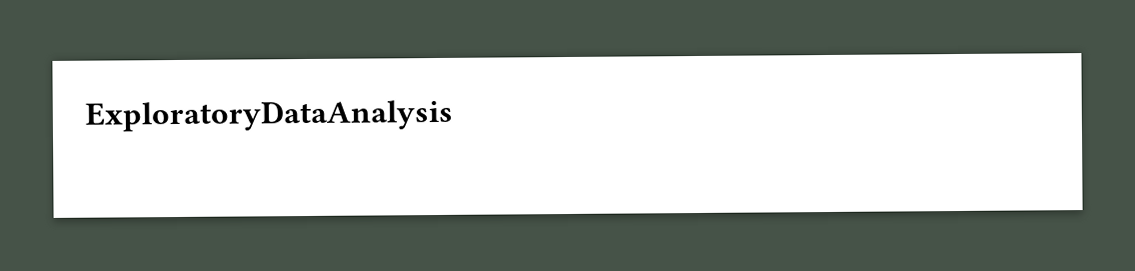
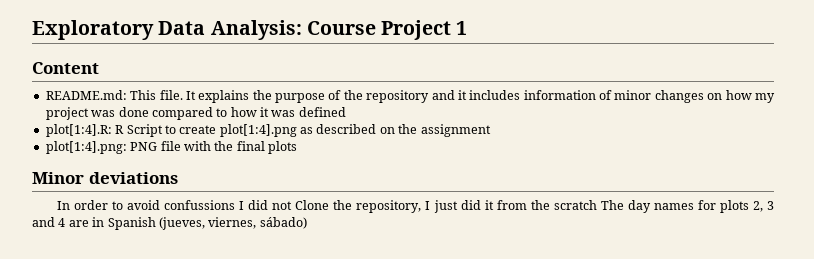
- ExploratoryDataAnalysis
+ Exploratory Data Analysis: Course Project 1
+ Content
+ README.md: This file. It explains the purpose of the repository and it includes information of minor changes on how my project was done compared to how it was defined
+ plot[1:4].R: R Script to create plot[1:4].png as described on the assignment
+ plot[1:4].png: PNG file with the final plots
+ Minor deviations
+ In order to avoid confussions I did not Clone the repository, I just did it from the scratch The day names for plots 2, 3 and 4 are in Spanish (jueves, viernes, sábado)

